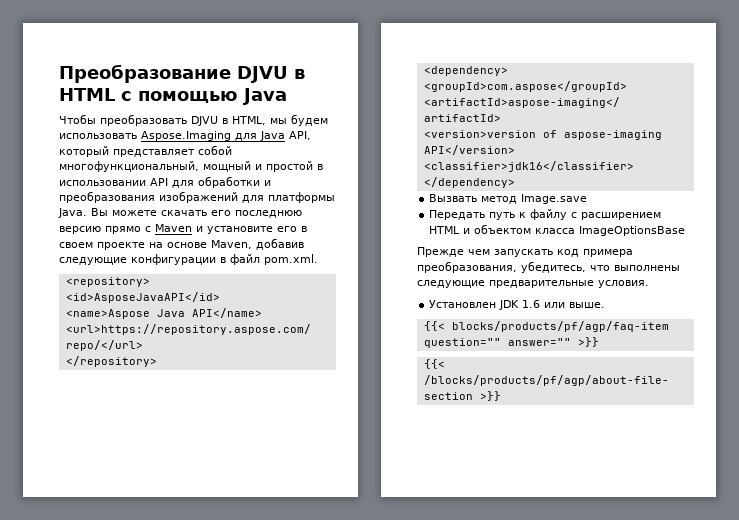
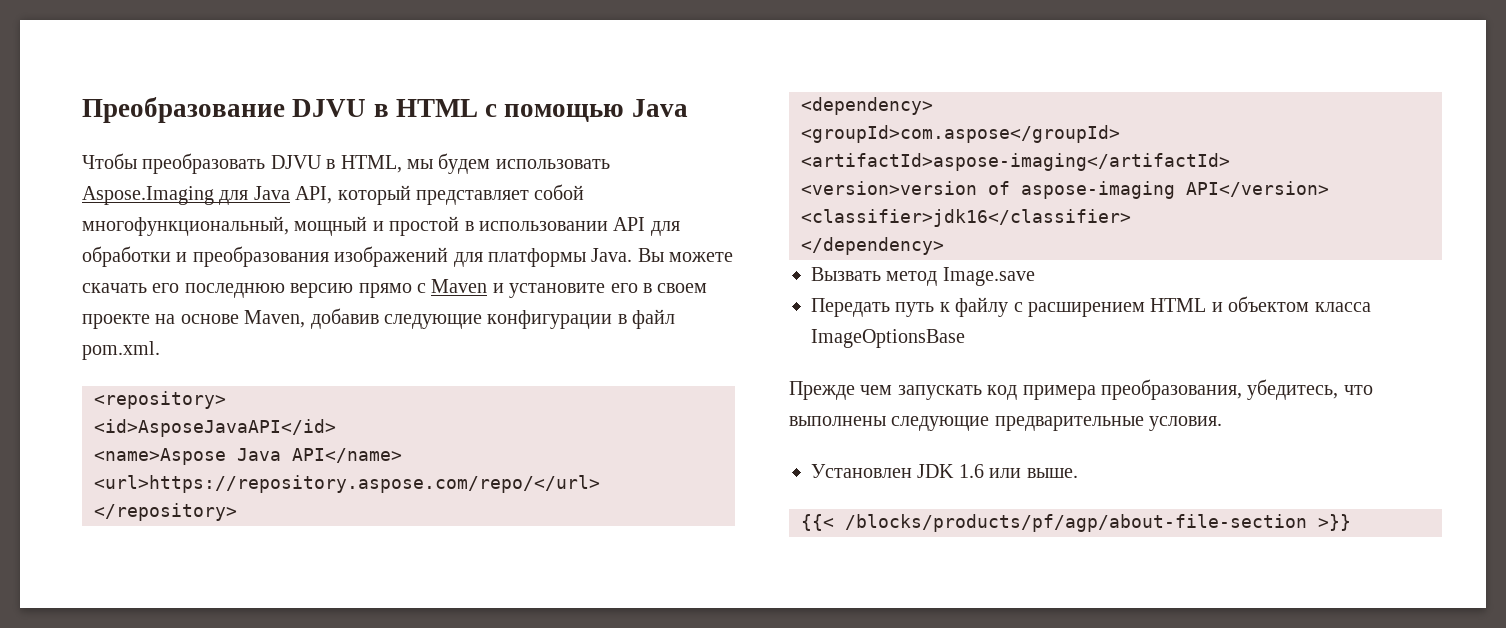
- {{< blocks/products/pf/agp/faq-item question="" answer="" >}}

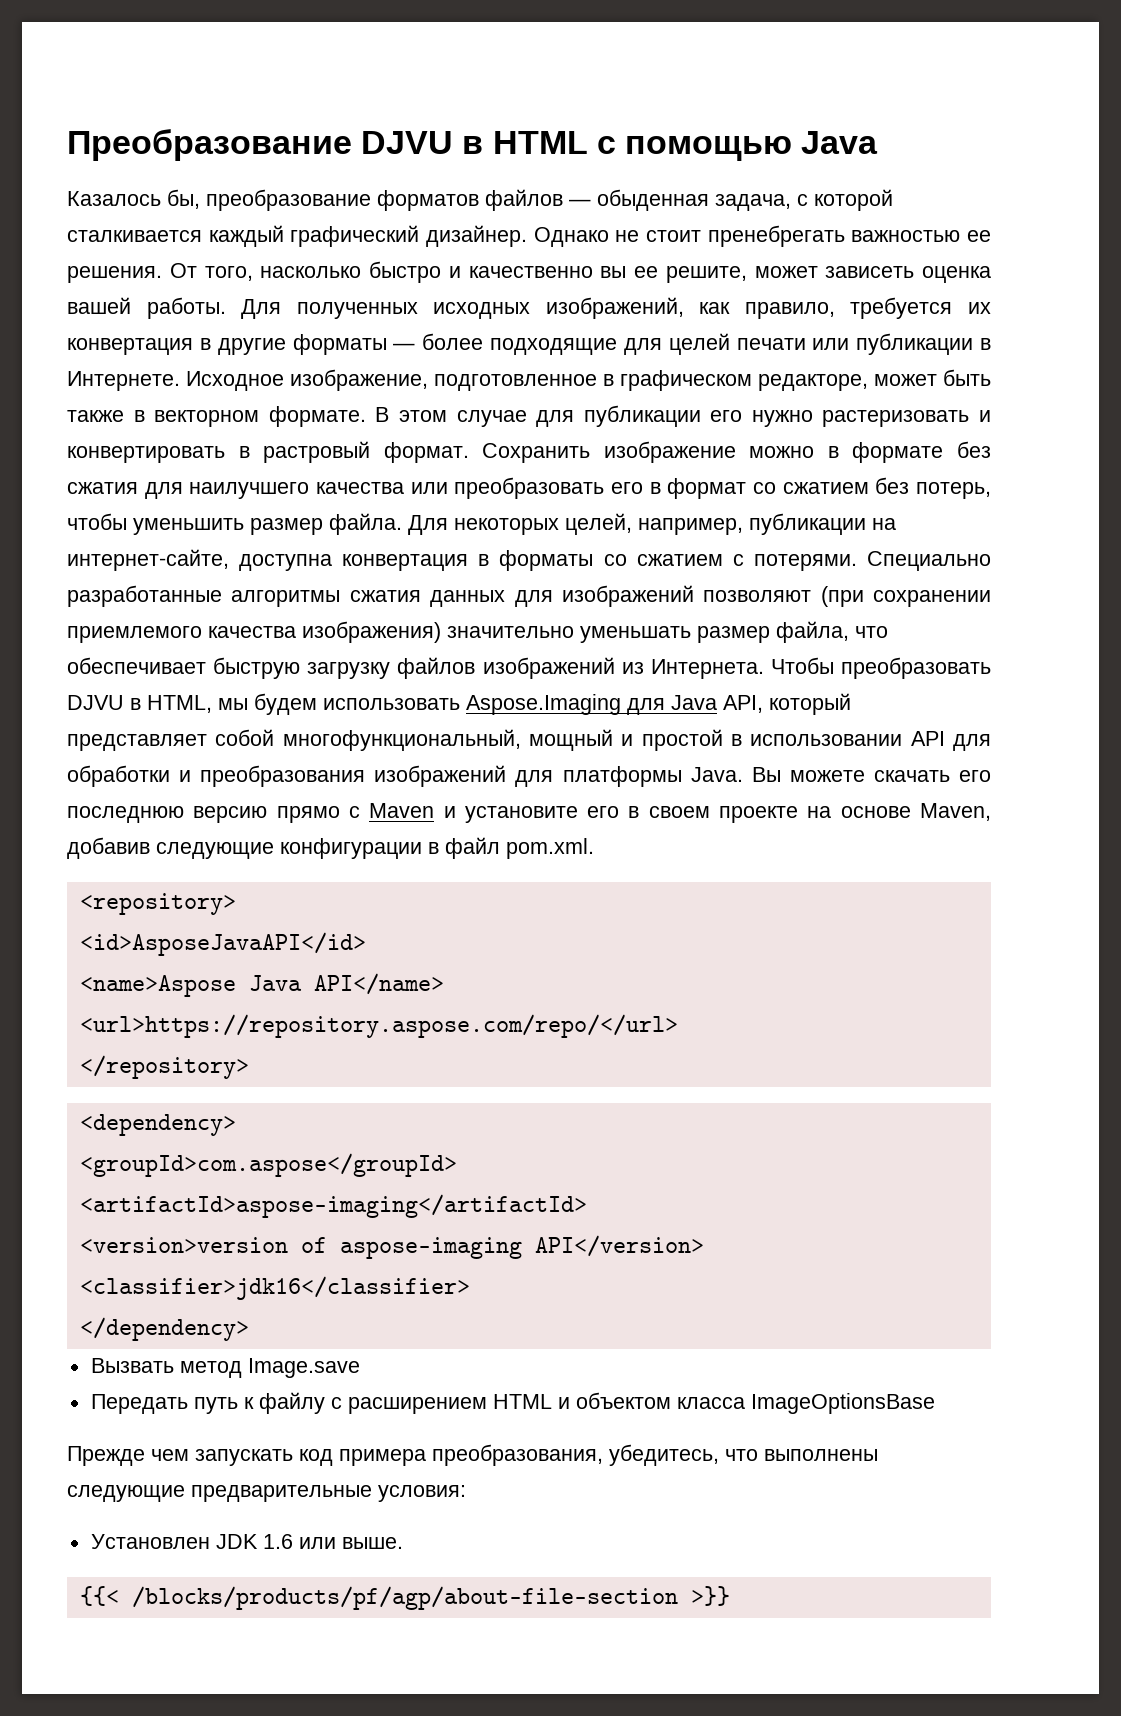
+ Казалось бы, преобразование форматов файлов — обыденная задача, с которой сталкивается каждый графический дизайнер. Однако не стоит пренебрегать важностью ее решения. От того, насколько быстро и качественно вы ее решите, может зависеть оценка вашей работы. Для полученных исходных изображений, как правило, требуется их конвертация в другие форматы — более подходящие для целей печати или публикации в Интернете. Исходное изображение, подготовленное в графическом редакторе, может быть также в векторном формате. В этом случае для публикации его нужно растеризовать и конвертировать в растровый формат. Сохранить изображение можно в формате без сжатия для наилучшего качества или преобразовать его в формат со сжатием без потерь, чтобы уменьшить размер файла. Для некоторых целей, например, публикации на интернет-сайте, доступна конвертация в форматы со сжатием с потерями. Специально разработанные алгоритмы сжатия данных для изображений позволяют (при сохранении приемлемого качества изображения) значительно уменьшать размер файла, что обеспечивает быструю загрузку файлов изображений из Интернета.
- Прежде чем запускать код примера преобразования, убедитесь, что выполнены следующие предварительные условия.
+ Прежде чем запускать код примера преобразования, убедитесь, что выполнены следующие предварительные условия:

